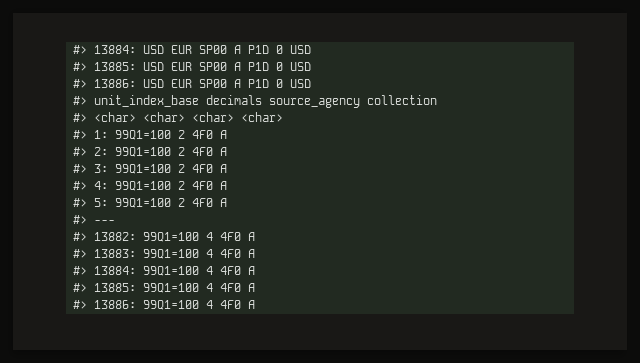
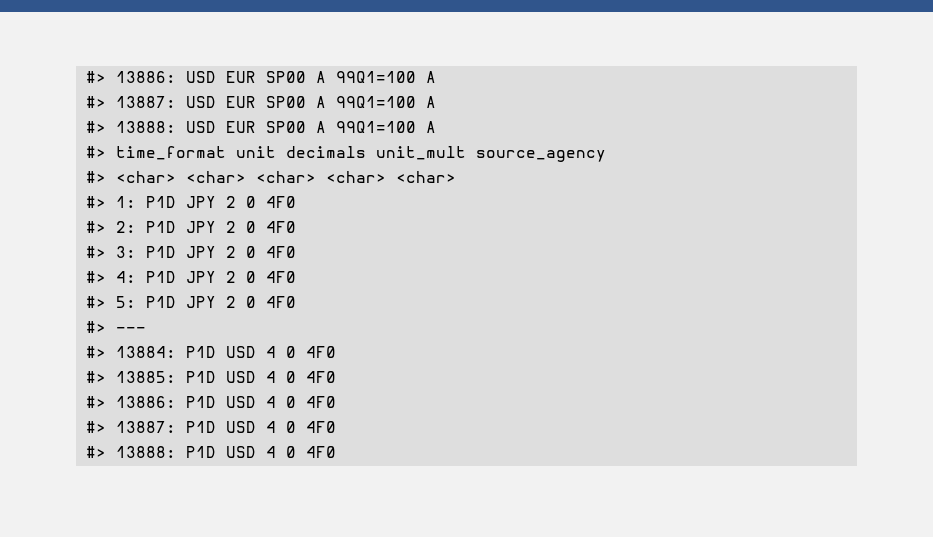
- #> 13884: USD EUR SP00 A P1D 0 USD
- #> 13885: USD EUR SP00 A P1D 0 USD
- #> 13886: USD EUR SP00 A P1D 0 USD
- #> unit_index_base decimals source_agency collection
- #> <char> <char> <char> <char>
+ #> 13886: USD EUR SP00 A 99Q1=100 A
+ #> 13887: USD EUR SP00 A 99Q1=100 A
+ #> 13888: USD EUR SP00 A 99Q1=100 A
+ #> time_format unit decimals unit_mult source_agency
+ #> <char> <char> <char> <char> <char>
- #> 1: 99Q1=100 2 4F0 A
+ #> 1: P1D JPY 2 0 4F0
- #> 2: 99Q1=100 2 4F0 A
+ #> 2: P1D JPY 2 0 4F0
- #> 3: 99Q1=100 2 4F0 A
+ #> 3: P1D JPY 2 0 4F0
- #> 4: 99Q1=100 2 4F0 A
+ #> 4: P1D JPY 2 0 4F0
- #> 5: 99Q1=100 2 4F0 A
+ #> 5: P1D JPY 2 0 4F0
- #> 13882: 99Q1=100 4 4F0 A
- #> 13883: 99Q1=100 4 4F0 A
- #> 13884: 99Q1=100 4 4F0 A
- #> 13885: 99Q1=100 4 4F0 A
- #> 13886: 99Q1=100 4 4F0 A
+ #> 13884: P1D USD 4 0 4F0
+ #> 13885: P1D USD 4 0 4F0
+ #> 13886: P1D USD 4 0 4F0
+ #> 13887: P1D USD 4 0 4F0
+ #> 13888: P1D USD 4 0 4F0

